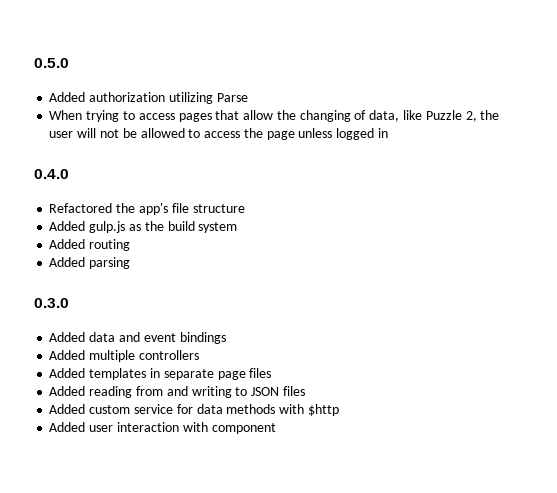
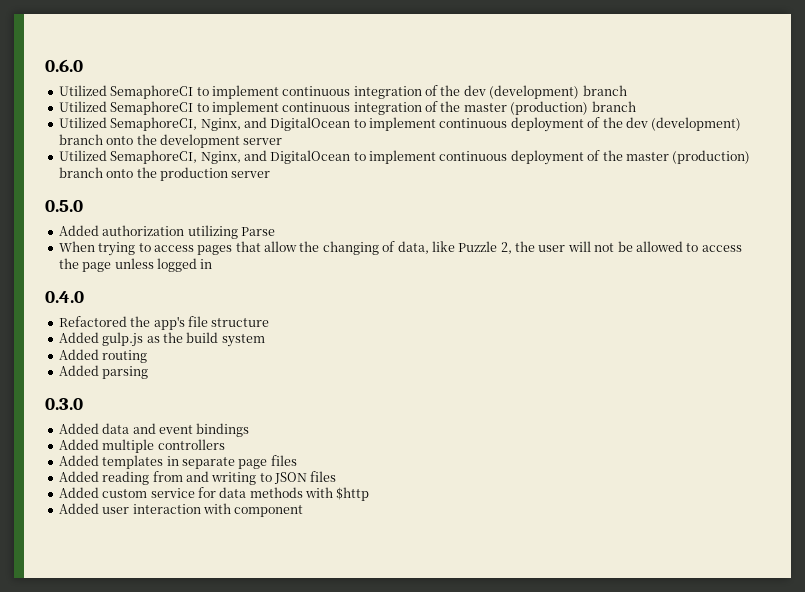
+ 0.6.0
+ Utilized SemaphoreCI to implement continuous integration of the dev (development) branch
+ Utilized SemaphoreCI to implement continuous integration of the master (production) branch
+ Utilized SemaphoreCI, Nginx, and DigitalOcean to implement continuous deployment of the dev (development) branch onto the development server
+ Utilized SemaphoreCI, Nginx, and DigitalOcean to implement continuous deployment of the master (production) branch onto the production server

